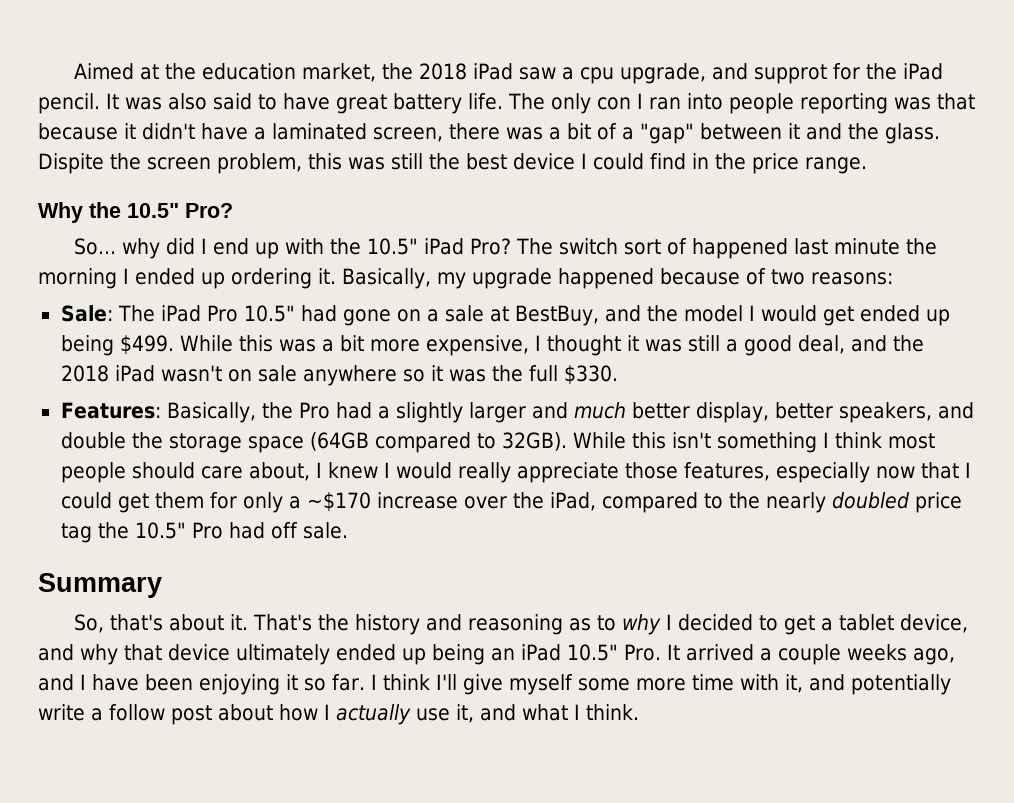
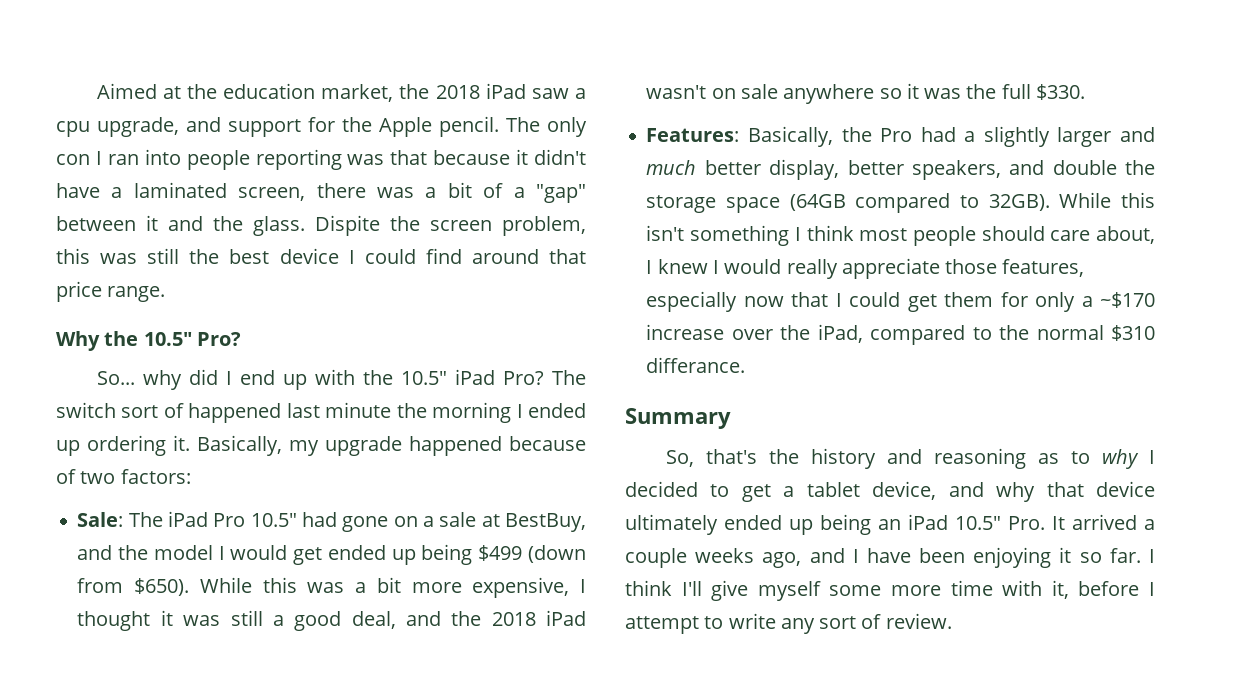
- Aimed at the education market, the 2018 iPad saw a cpu upgrade, and supprot for the iPad pencil. It was also said to have great battery life.
+ Aimed at the education market, the 2018 iPad saw a cpu upgrade, and support for the Apple pencil.
- Dispite the screen problem, this was still the best device I could find in the price range.
+ Dispite the screen problem, this was still the best device I could find around that price range.
- Basically, my upgrade happened because of two reasons:
+ Basically, my upgrade happened because of two factors:
- Sale: The iPad Pro 10.5" had gone on a sale at BestBuy, and the model I would get ended up being $499.
+ Sale: The iPad Pro 10.5" had gone on a sale at BestBuy, and the model I would get ended up being $499 (down from $650).
- While this isn't something I think most people should care about, I knew I would really appreciate those features, especially now that I could get them for only a ~$170 increase over the iPad, compared to the nearly doubled price tag the 10.5" Pro had off sale.
+ While this isn't something I think most people should care about, I knew I would really appreciate those features, especially now that I could get them for only a ~$170 increase over the iPad, compared to the normal $310 differance.
- So, that's about it. That's the history and reasoning as to why I decided to get a tablet device, and why that device ultimately ended up being an iPad 10.5" Pro. It arrived a couple weeks ago, and I have been enjoying it so far.
+ So, that's the history and reasoning as to why I decided to get a tablet device, and why that device ultimately ended up being an iPad 10.5" Pro. It arrived a couple weeks ago, and I have been enjoying it so far.
- I think I'll give myself some more time with it, and potentially write a follow post about how I actually use it, and what I think.
+ I think I'll give myself some more time with it, before I attempt to write any sort of review.

